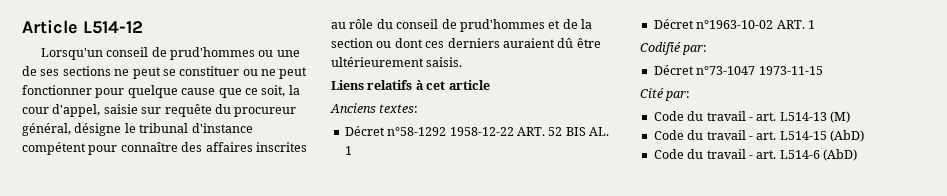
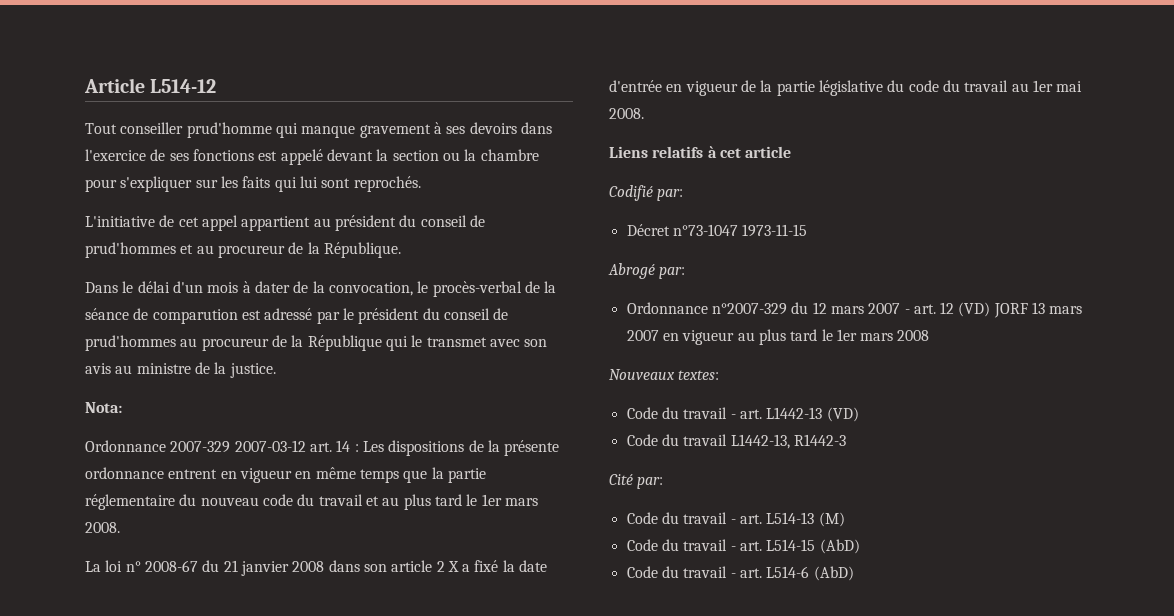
- Lorsqu'un conseil de prud'hommes ou une de ses sections ne peut se constituer ou ne peut fonctionner pour quelque cause que ce soit, la cour d'appel, saisie sur requête du procureur général, désigne le tribunal d'instance compétent pour connaître des affaires inscrites au rôle du conseil de prud'hommes et de la section ou dont ces derniers auraient dû être ultérieurement saisis.
+ Tout conseiller prud'homme qui manque gravement à ses devoirs dans l'exercice de ses fonctions est appelé devant la section ou la chambre pour s'expliquer sur les faits qui lui sont reprochés.
+ L'initiative de cet appel appartient au président du conseil de prud'hommes et au procureur de la République.
+ Dans le délai d'un mois à dater de la convocation, le procès-verbal de la séance de comparution est adressé par le président du conseil de prud'hommes au procureur de la République qui le transmet avec son avis au ministre de la justice.
+ Nota:
+ Ordonnance 2007-329 2007-03-12 art. 14 : Les dispositions de la présente ordonnance entrent en vigueur en même temps que la partie réglementaire du nouveau code du travail et au plus tard le 1er mars 2008.
+ La loi n° 2008-67 du 21 janvier 2008 dans son article 2 X a fixé la date d'entrée en vigueur de la partie législative du code du travail au 1er mai 2008.
- Anciens textes:
- Décret n°58-1292 1958-12-22 ART. 52 BIS AL. 1
- Décret n°1963-10-02 ART. 1
+ Abrogé par:
+ Ordonnance n°2007-329 du 12 mars 2007 - art. 12 (VD) JORF 13 mars 2007 en vigueur au plus tard le 1er mars 2008
+ Nouveaux textes:
+ Code du travail - art. L1442-13 (VD)
+ Code du travail L1442-13, R1442-3

